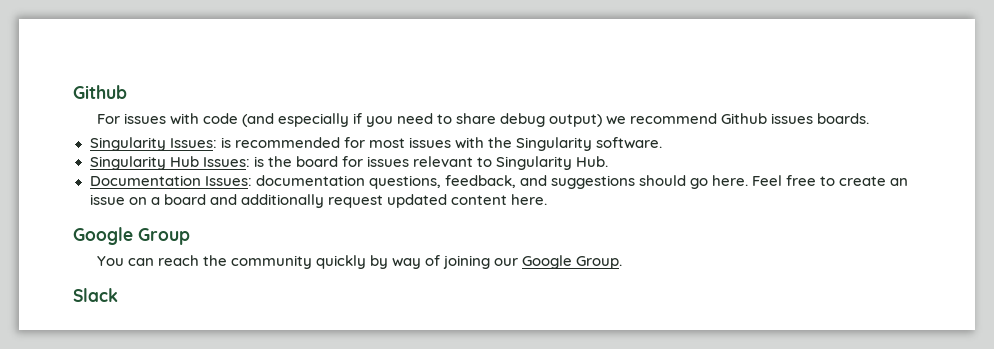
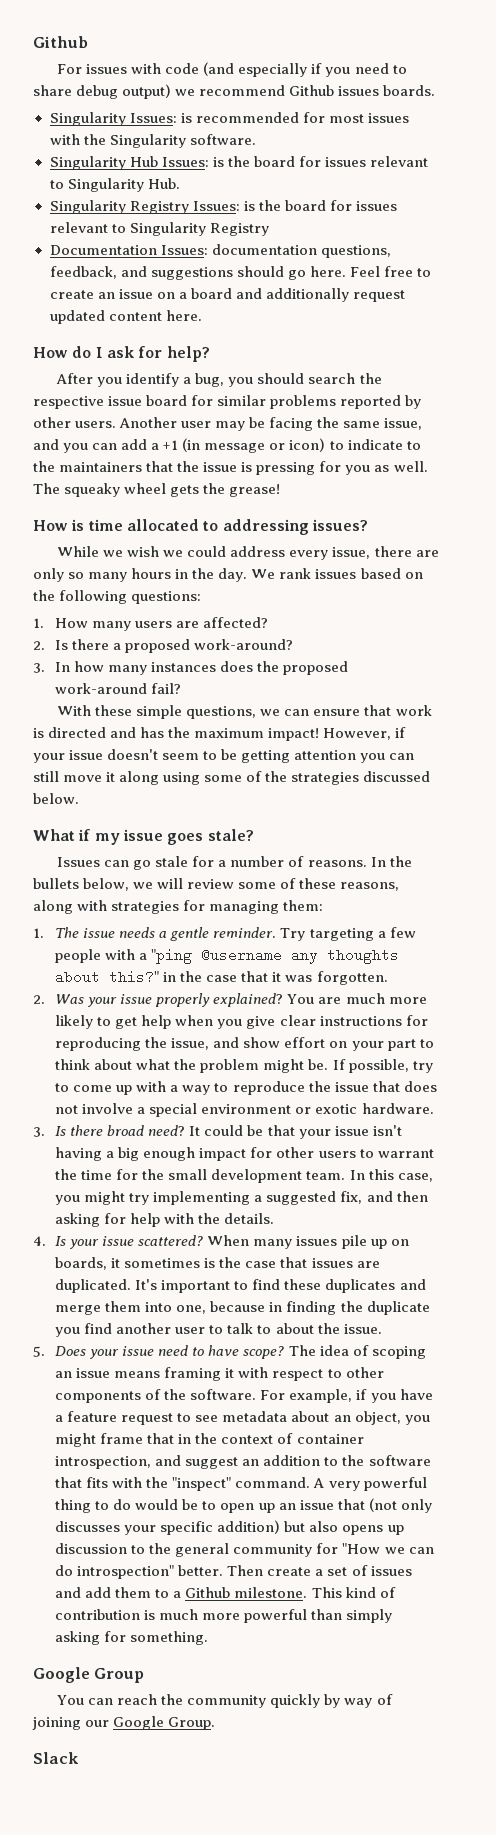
+ Singularity Registry Issues: is the board for issues relevant to Singularity Registry
+ How do I ask for help?
+ After you identify a bug, you should search the respective issue board for similar problems reported by other users. Another user may be facing the same issue, and you can add a +1 (in message or icon) to indicate to the maintainers that the issue is pressing for you as well. The squeaky wheel gets the grease!
+ How is time allocated to addressing issues?
+ While we wish we could address every issue, there are only so many hours in the day. We rank issues based on the following questions:
+ 1. How many users are affected?
+ 2. Is there a proposed work-around?
+ 3. In how many instances does the proposed work-around fail?
+ With these simple questions, we can ensure that work is directed and has the maximum impact! However, if your issue doesn't seem to be getting attention you can still move it along using some of the strategies discussed below.
+ What if my issue goes stale?
+ Issues can go stale for a number of reasons. In the bullets below, we will review some of these reasons, along with strategies for managing them:
+ 1. The issue needs a gentle reminder. Try targeting a few people with a "ping @username any thoughts about this?" in the case that it was forgotten.
+ 2. Was your issue properly explained? You are much more likely to get help when you give clear instructions for reproducing the issue, and show effort on your part to think about what the problem might be. If possible, try to come up with a way to reproduce the issue that does not involve a special environment or exotic hardware.
+ 3. Is there broad need? It could be that your issue isn't having a big enough impact for other users to warrant the time for the small development team. In this case, you might try implementing a suggested fix, and then asking for help with the details.
+ 4. Is your issue scattered? When many issues pile up on boards, it sometimes is the case that issues are duplicated. It's important to find these duplicates and merge them into one, because in finding the duplicate you find another user to talk to about the issue.
+ 5. Does your issue need to have scope? The idea of scoping an issue means framing it with respect to other components of the software. For example, if you have a feature request to see metadata about an object, you might frame that in the context of container introspection, and suggest an addition to the software that fits with the "inspect" command. A very powerful thing to do would be to open up an issue that (not only discusses your specific addition) but also opens up discussion to the general community for "How we can do introspection" better. Then create a set of issues and add them to a Github milestone. This kind of contribution is much more powerful than simply asking for something.

